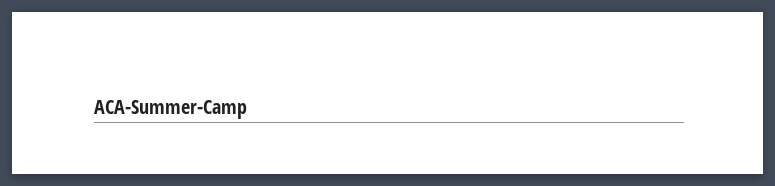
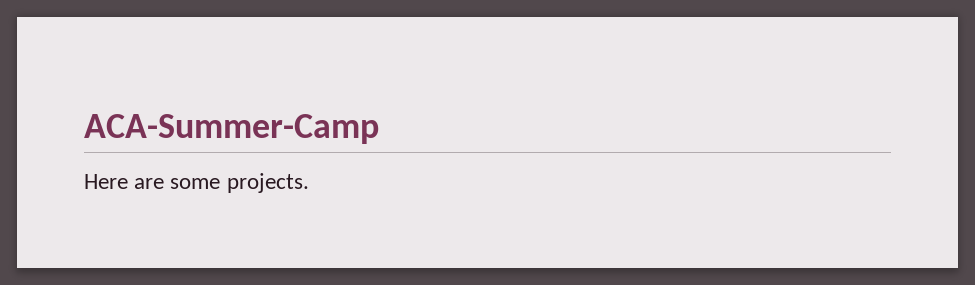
+ Here are some projects.

